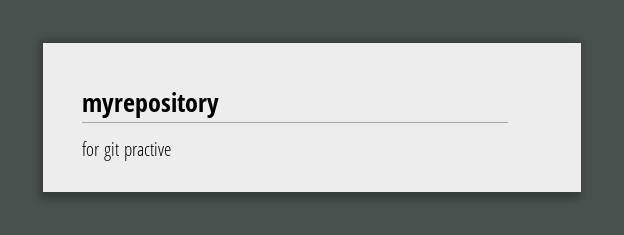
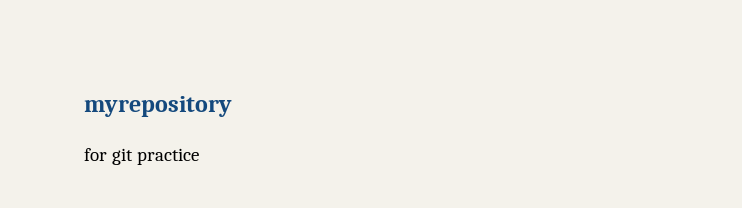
- for git practive
+ for git practice

